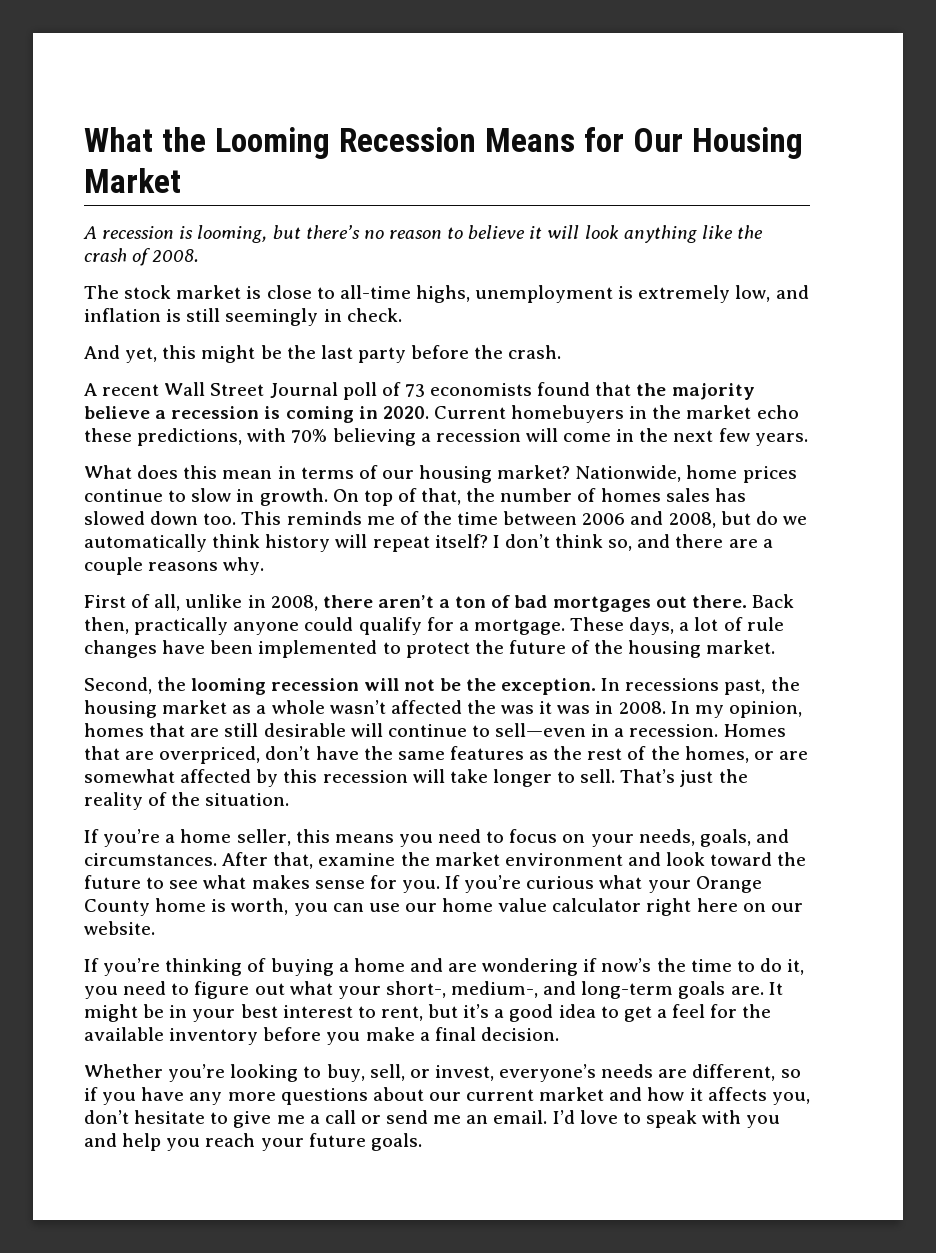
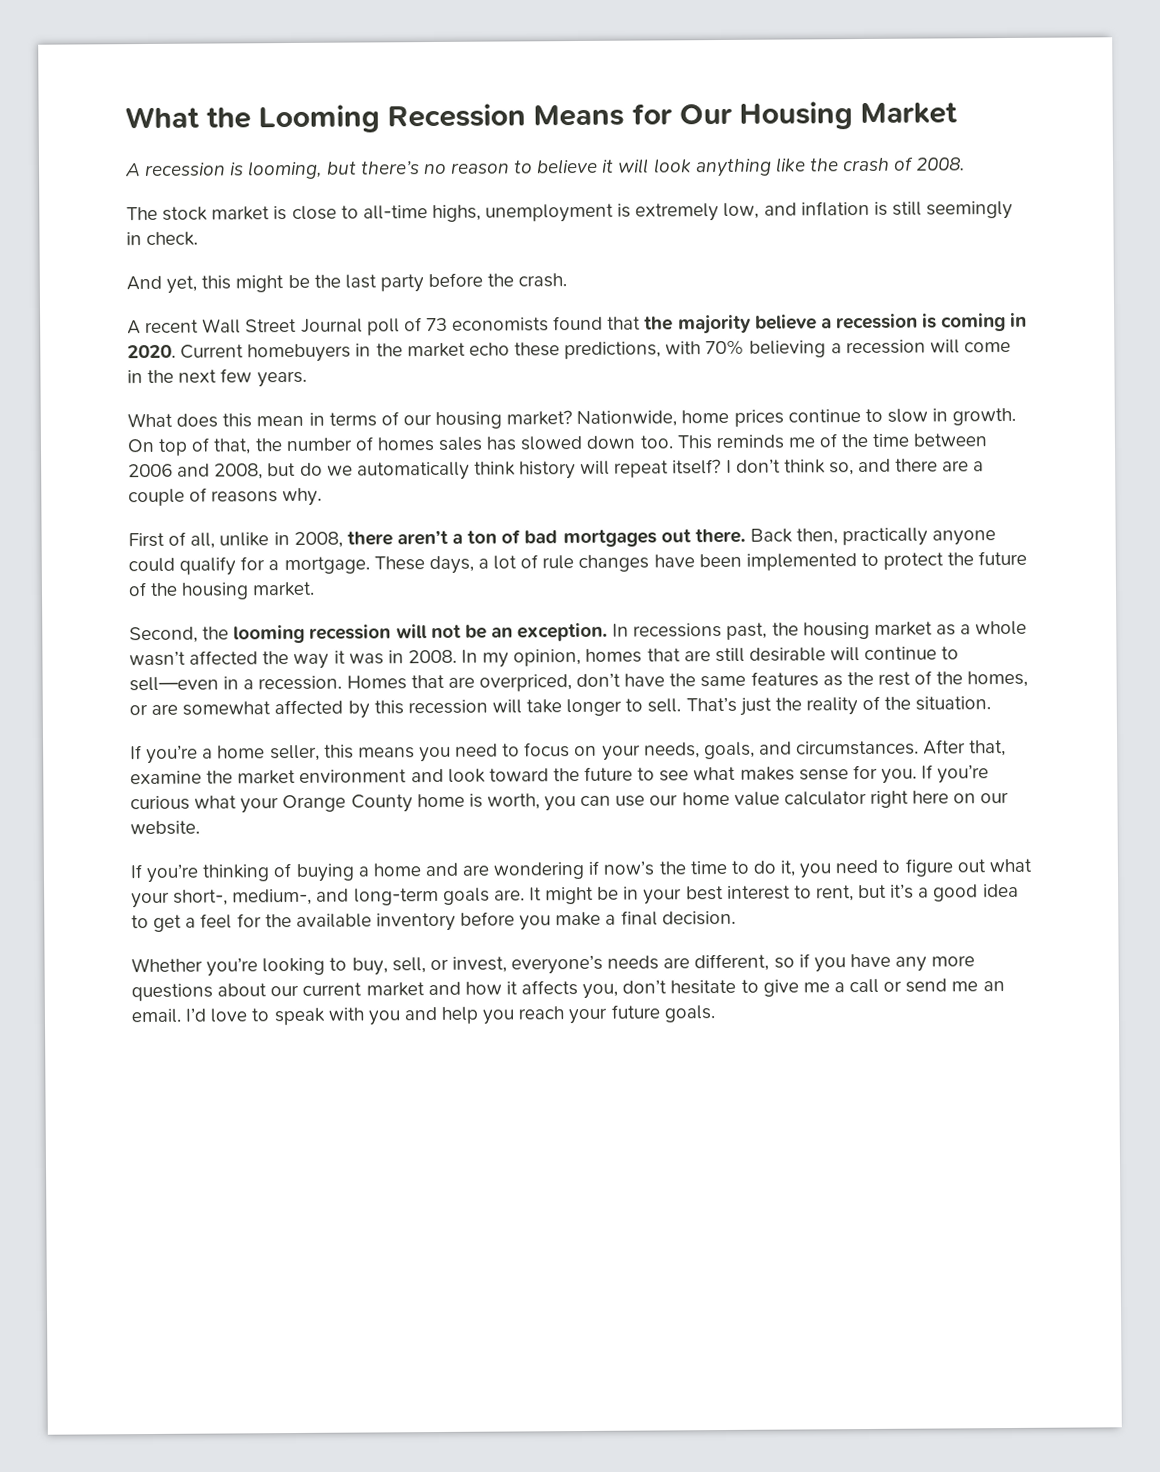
- I don’t think so, and there are a couple reasons why.
+ I don’t think so, and there are a couple of reasons why.
- Second, the looming recession will not be the exception.
+ Second, the looming recession will not be an exception.
- In recessions past, the housing market as a whole wasn’t affected the was it was in 2008.
+ In recessions past, the housing market as a whole wasn’t affected the way it was in 2008.

